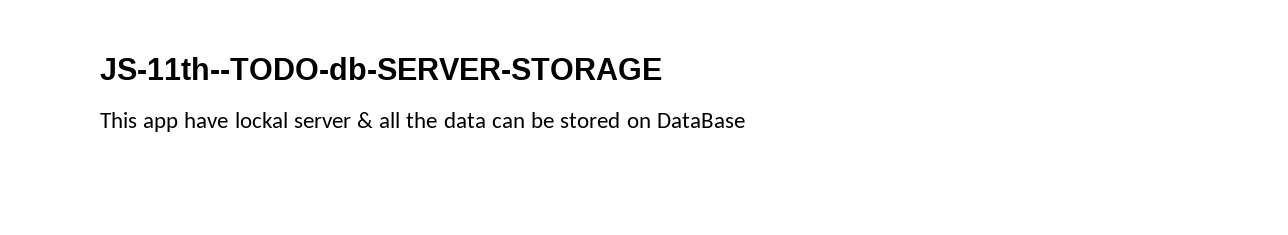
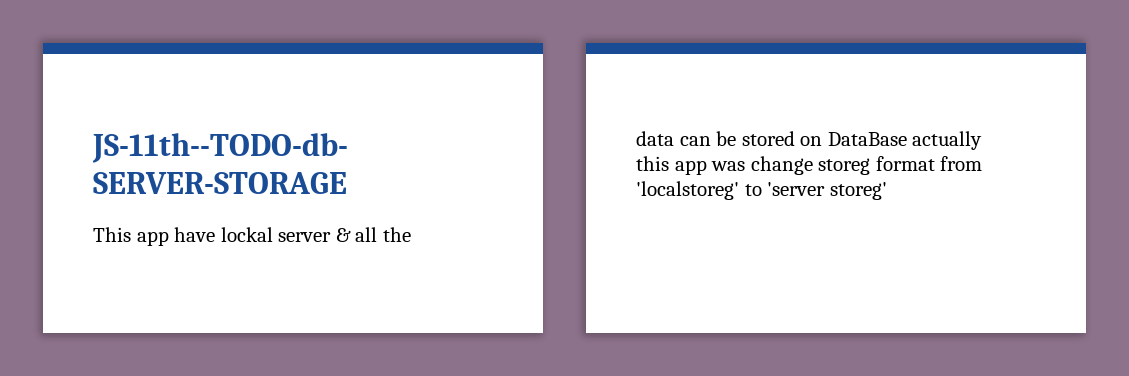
- This app have lockal server & all the data can be stored on DataBase
+ This app have lockal server & all the data can be stored on DataBase actually this app was change storeg format from 'localstoreg' to 'server storeg'

